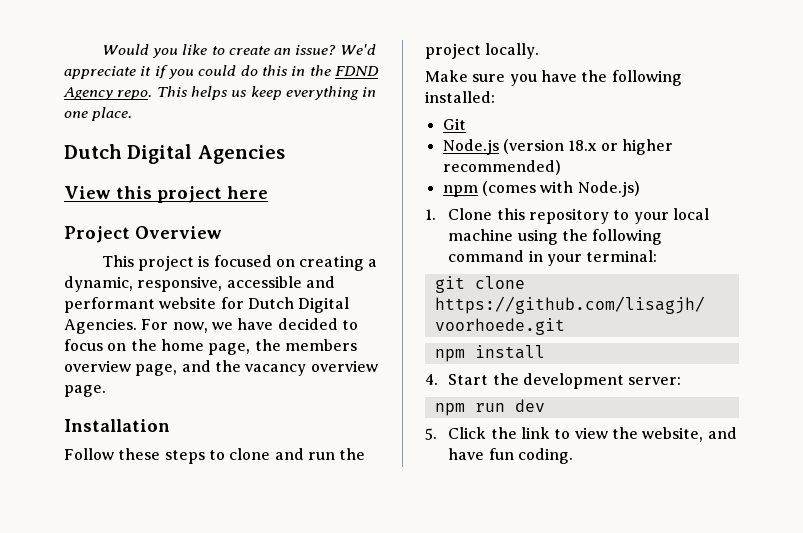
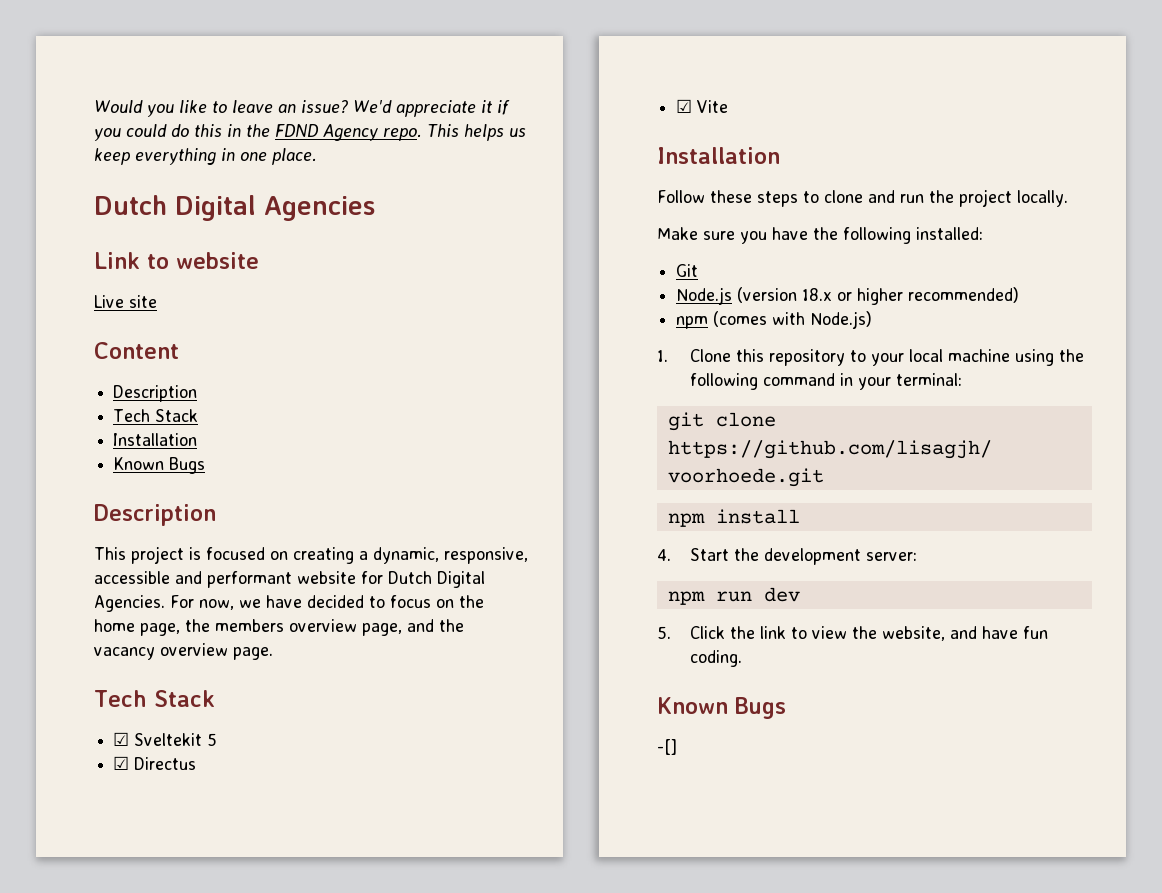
- Would you like to create an issue?
+ Would you like to leave an issue?
- View this project here
- Project Overview
+ Link to website
+ Live site
+ Content
+ Description
+ Tech Stack
+ Installation
+ Known Bugs
+ Description
  For now, we have decided to focus on the home page, the members overview page, and the vacancy overview page.
+ Tech Stack
+ ☑ Sveltekit 5
+ ☑ Directus
+ ☑ Vite
  5. Click the link to view the website, and have fun coding.
+ Known Bugs
+ -[]

